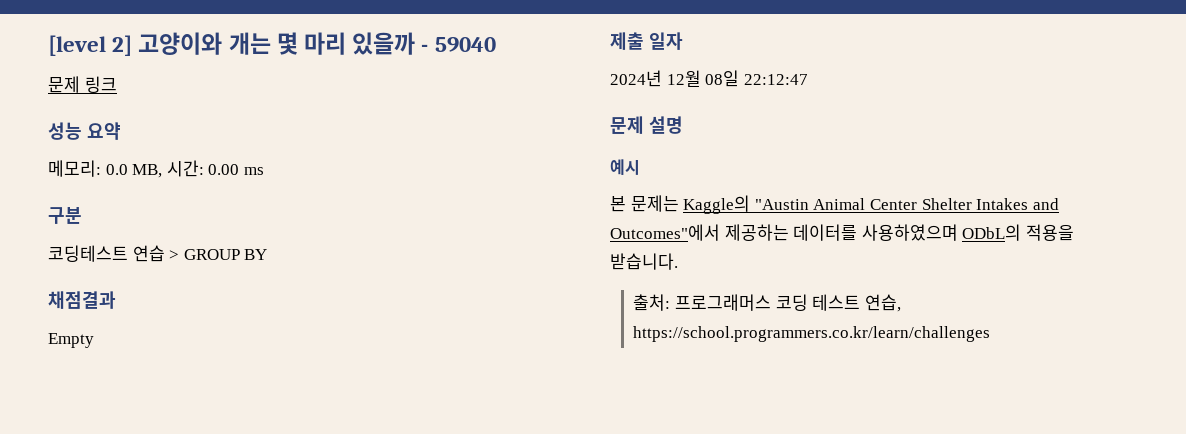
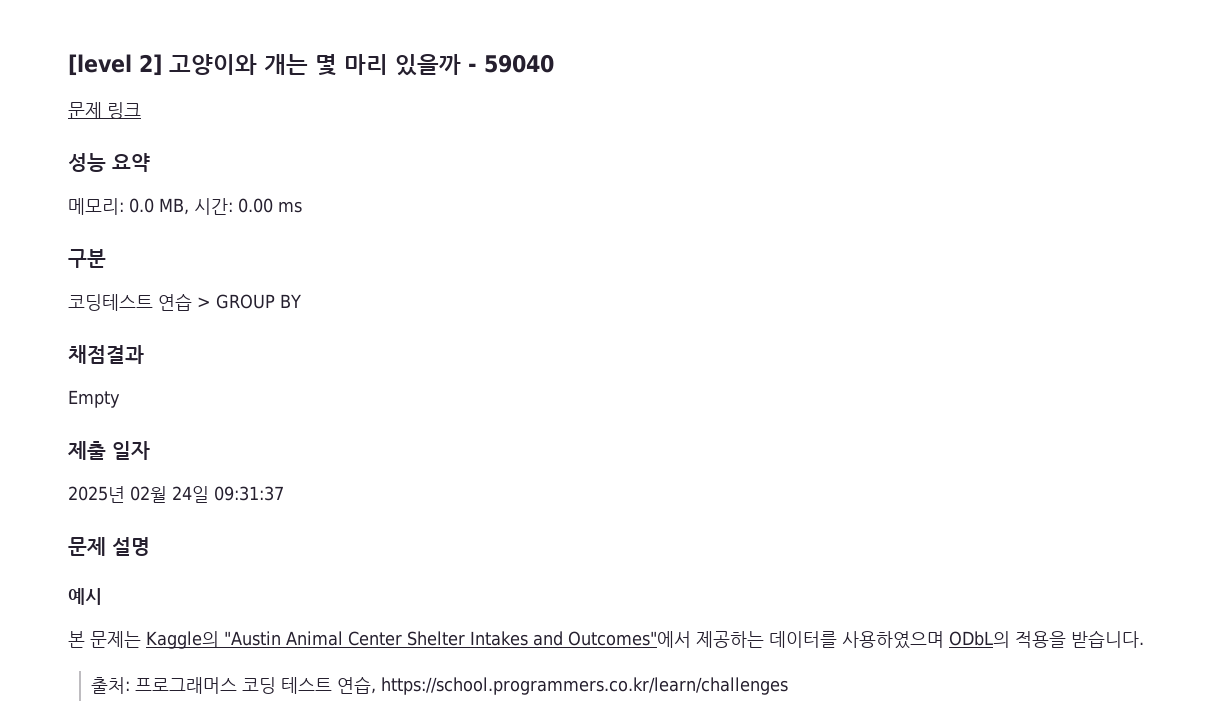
- 2024년 12월 08일 22:12:47
+ 2025년 02월 24일 09:31:37

